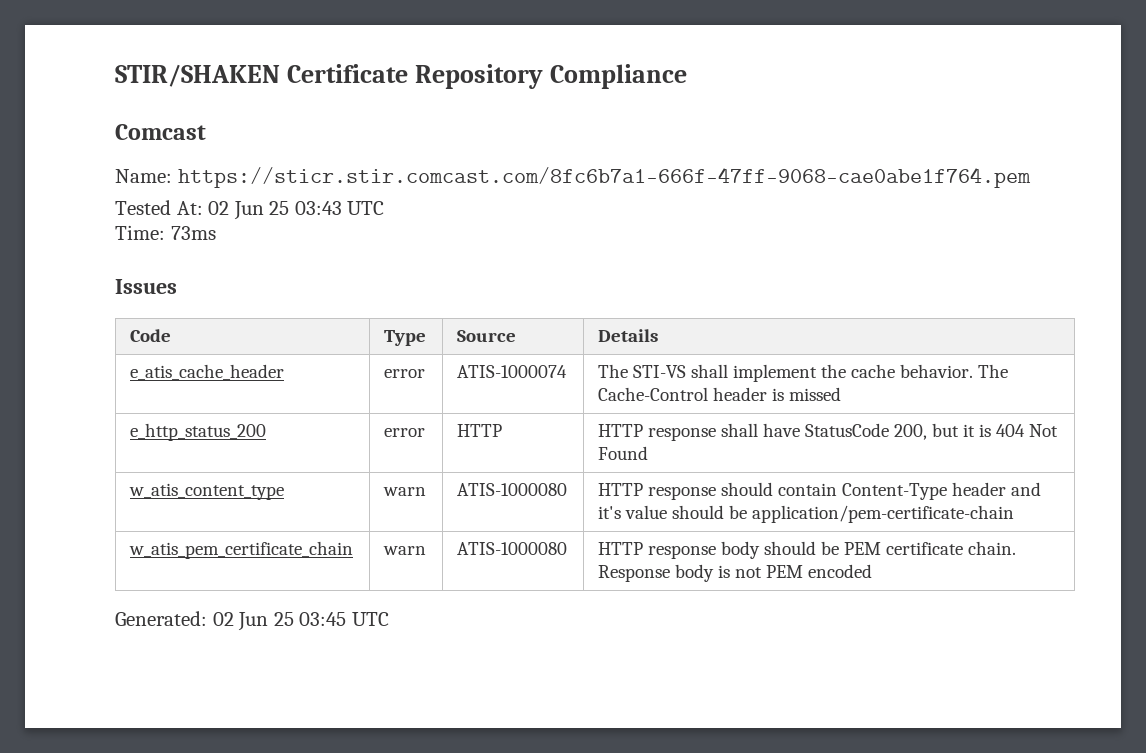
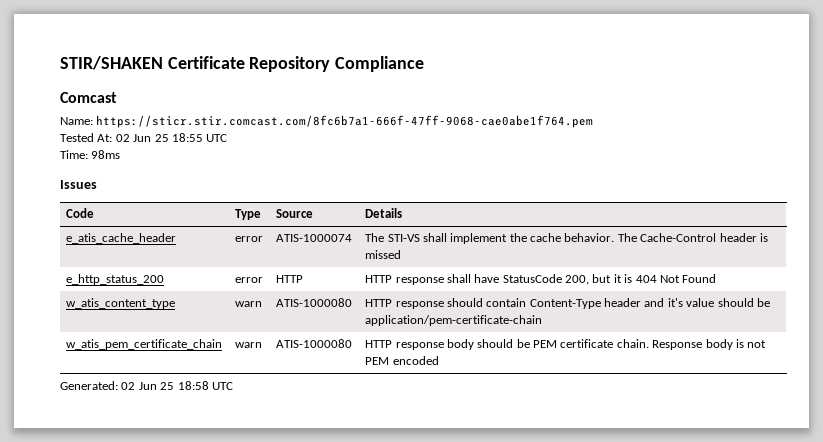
- Tested At: 02 Jun 25 03:43 UTC
+ Tested At: 02 Jun 25 18:55 UTC
- Time: 73ms
+ Time: 98ms
- Generated: 02 Jun 25 03:45 UTC
+ Generated: 02 Jun 25 18:58 UTC

